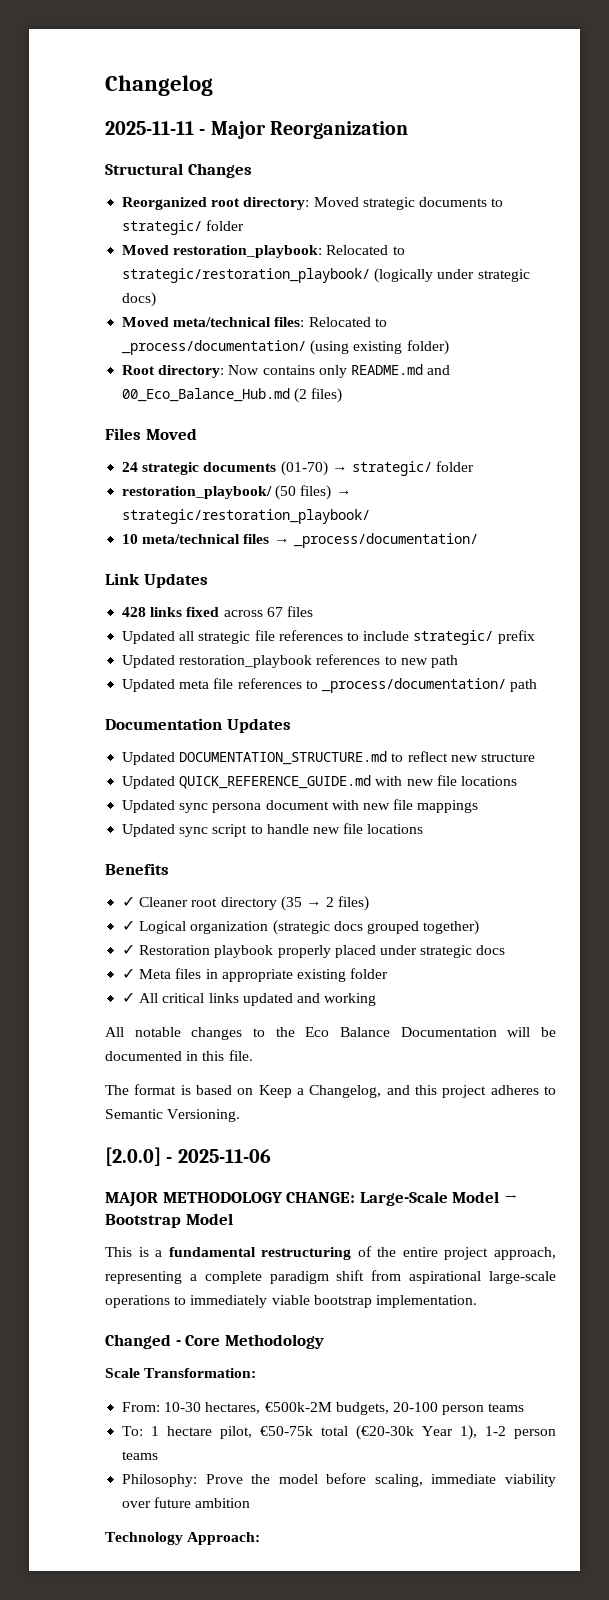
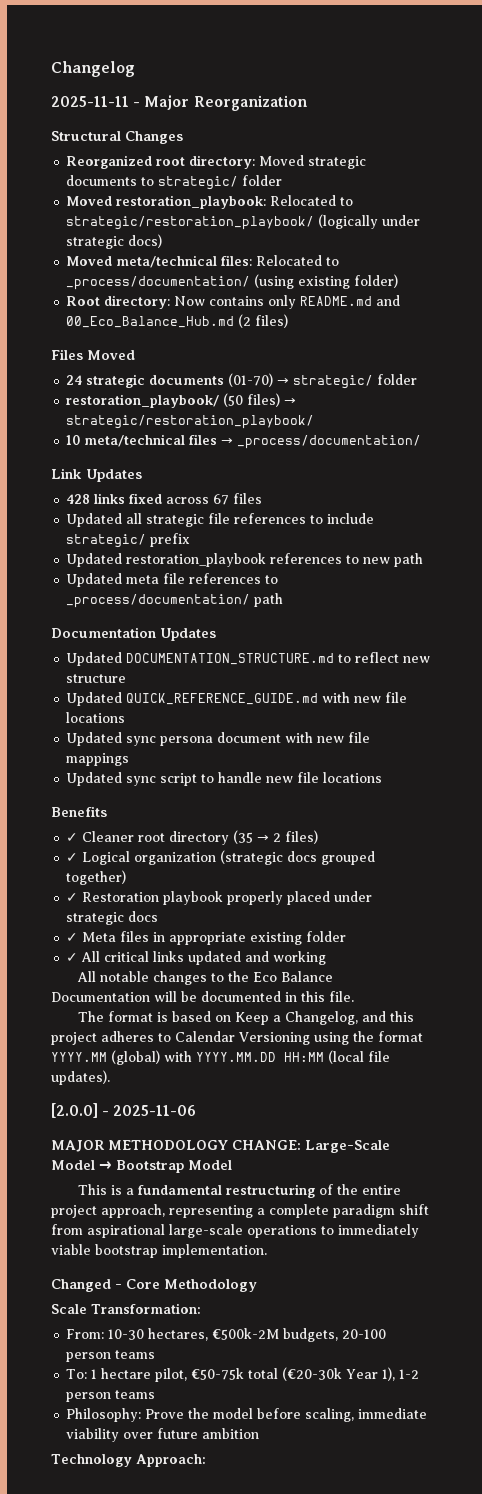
- The format is based on Keep a Changelog, and this project adheres to Semantic Versioning.
+ The format is based on Keep a Changelog, and this project adheres to Calendar Versioning using the format YYYY.MM (global) with YYYY.MM.DD HH:MM (local file updates).

